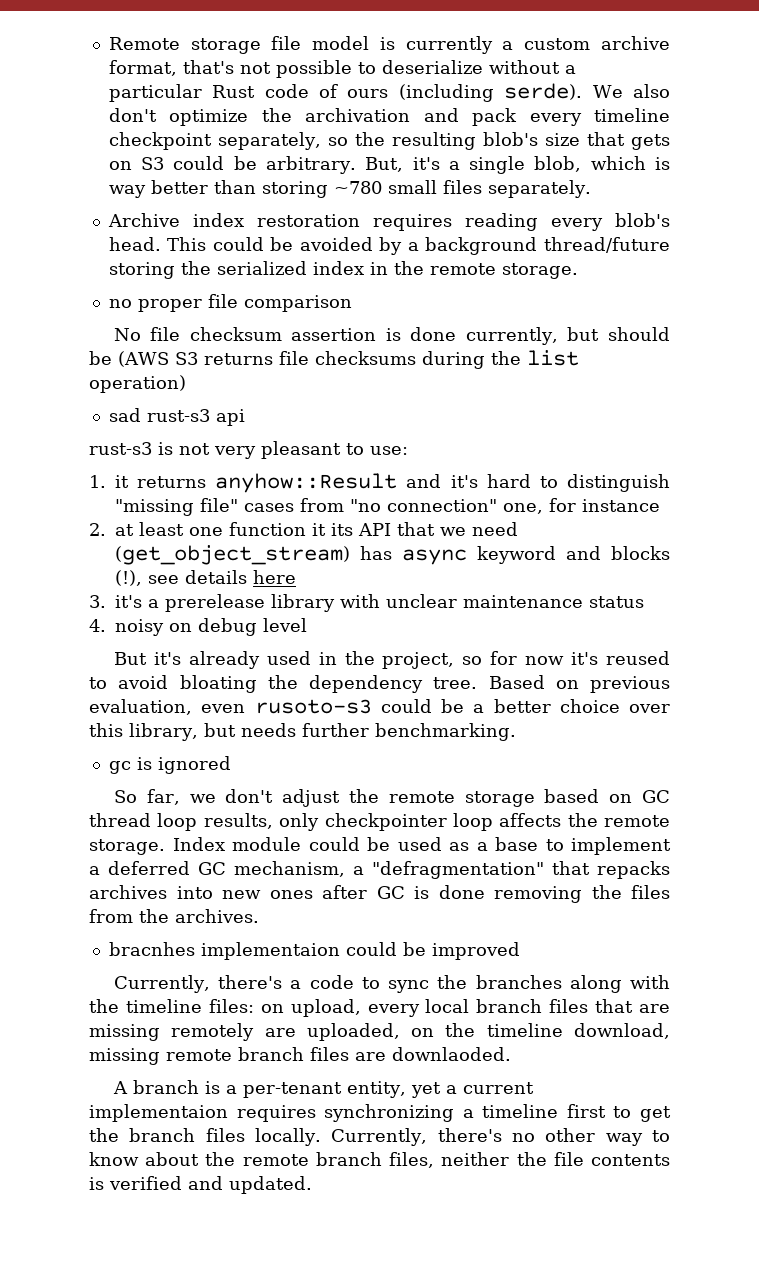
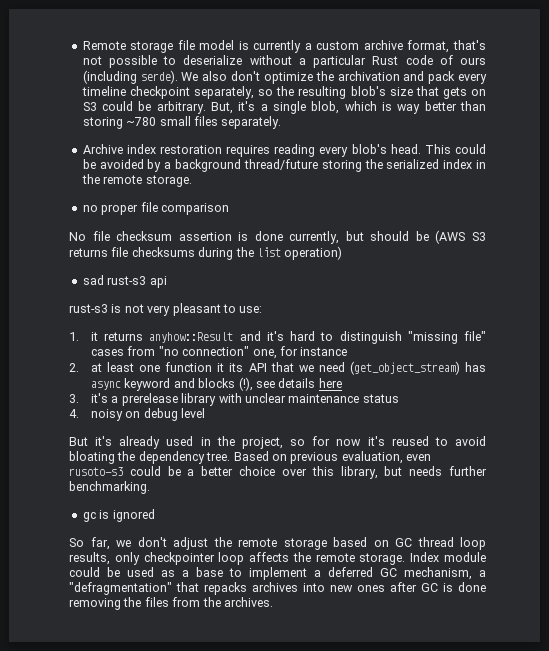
- bracnhes implementaion could be improved
- Currently, there's a code to sync the branches along with the timeline files: on upload, every local branch files that are missing remotely are uploaded, on the timeline download, missing remote branch files are downlaoded.
- A branch is a per-tenant entity, yet a current implementaion requires synchronizing a timeline first to get the branch files locally. Currently, there's no other way to know about the remote branch files, neither the file contents is verified and updated.

